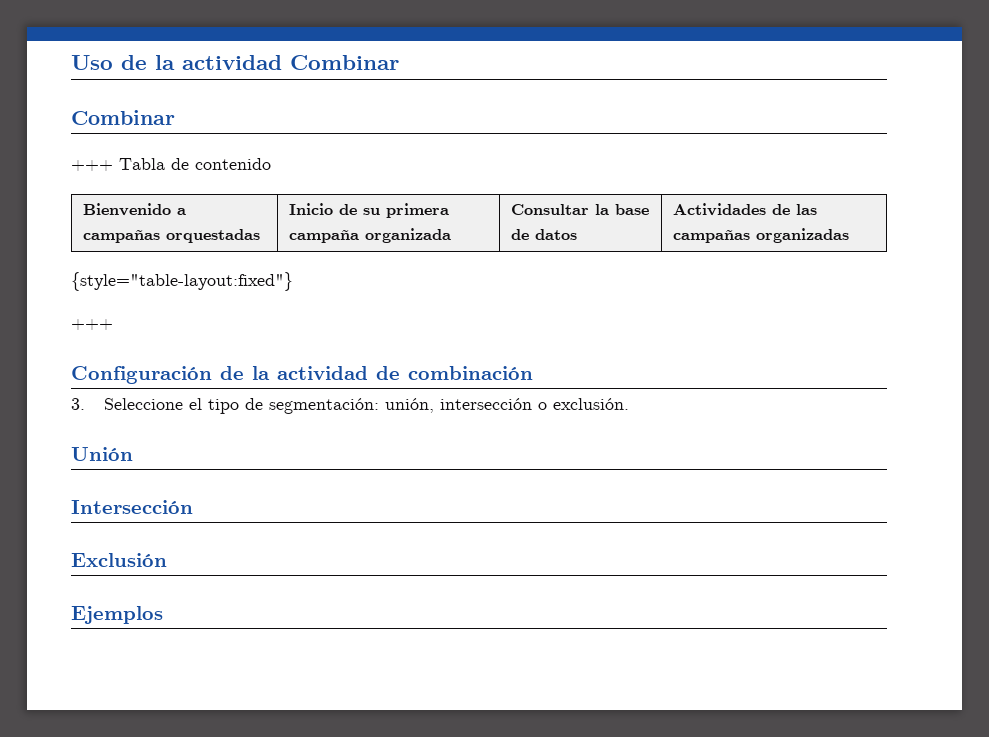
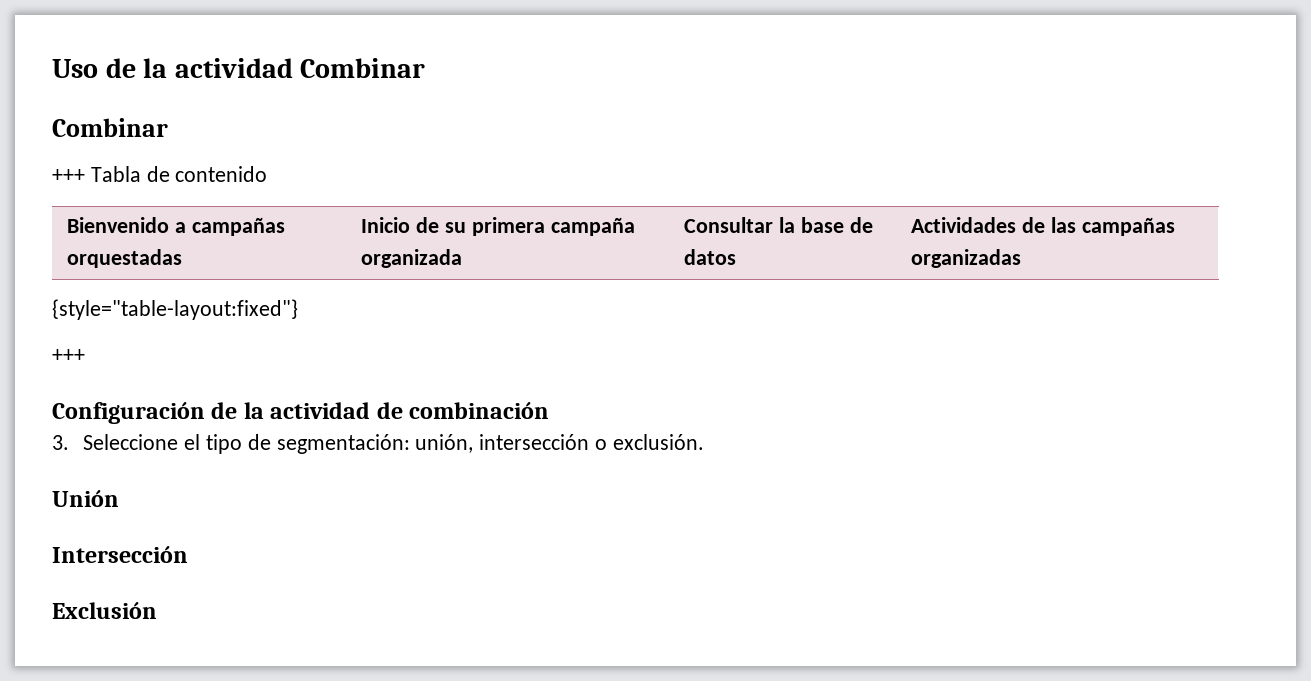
- Ejemplos

